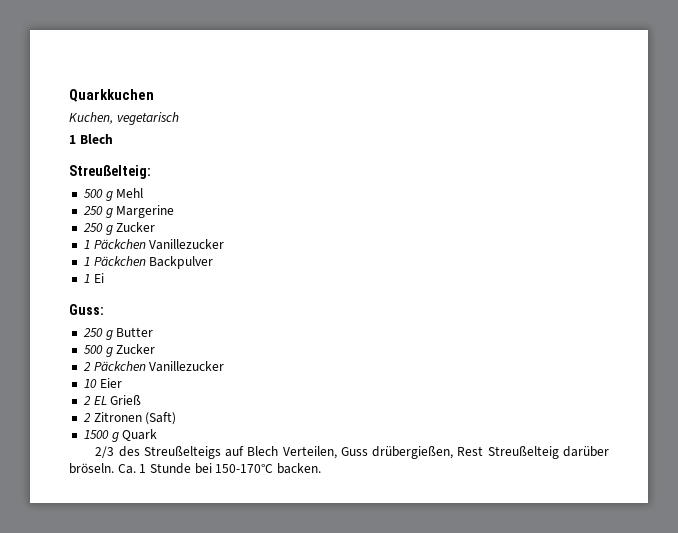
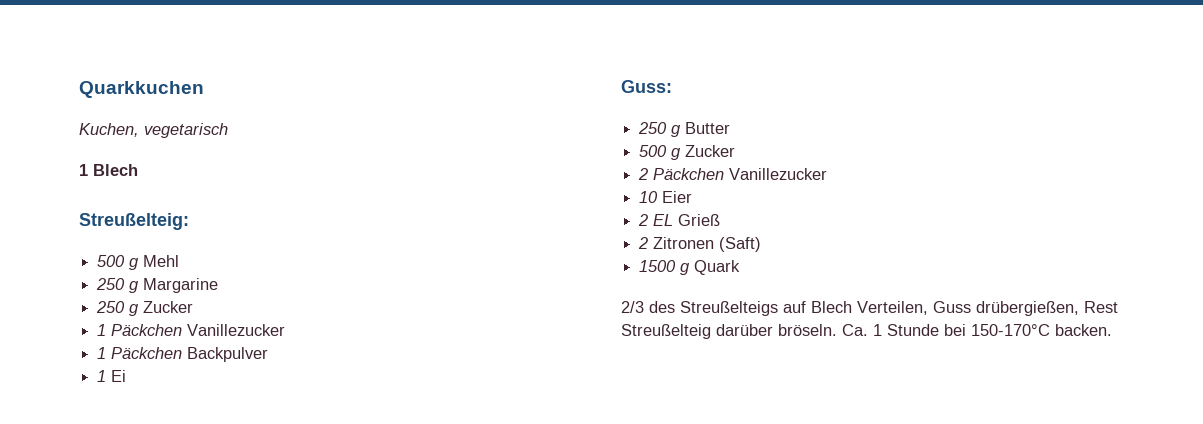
- 250 g Margerine
+ 250 g Margarine

